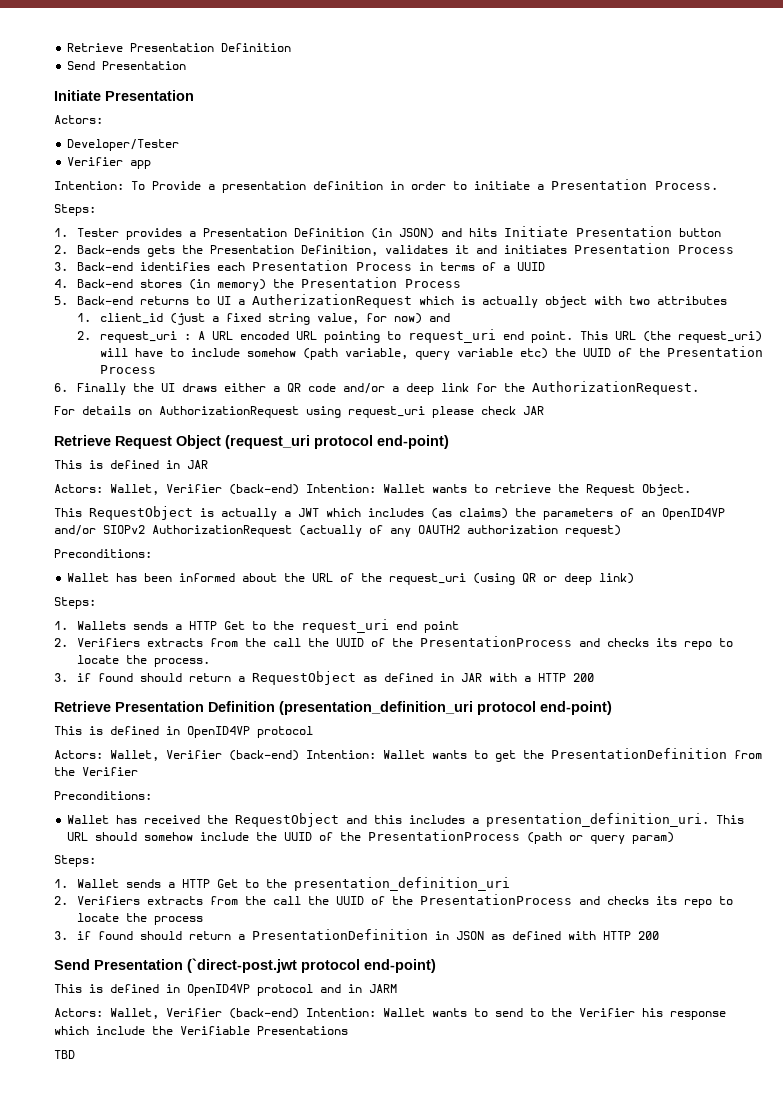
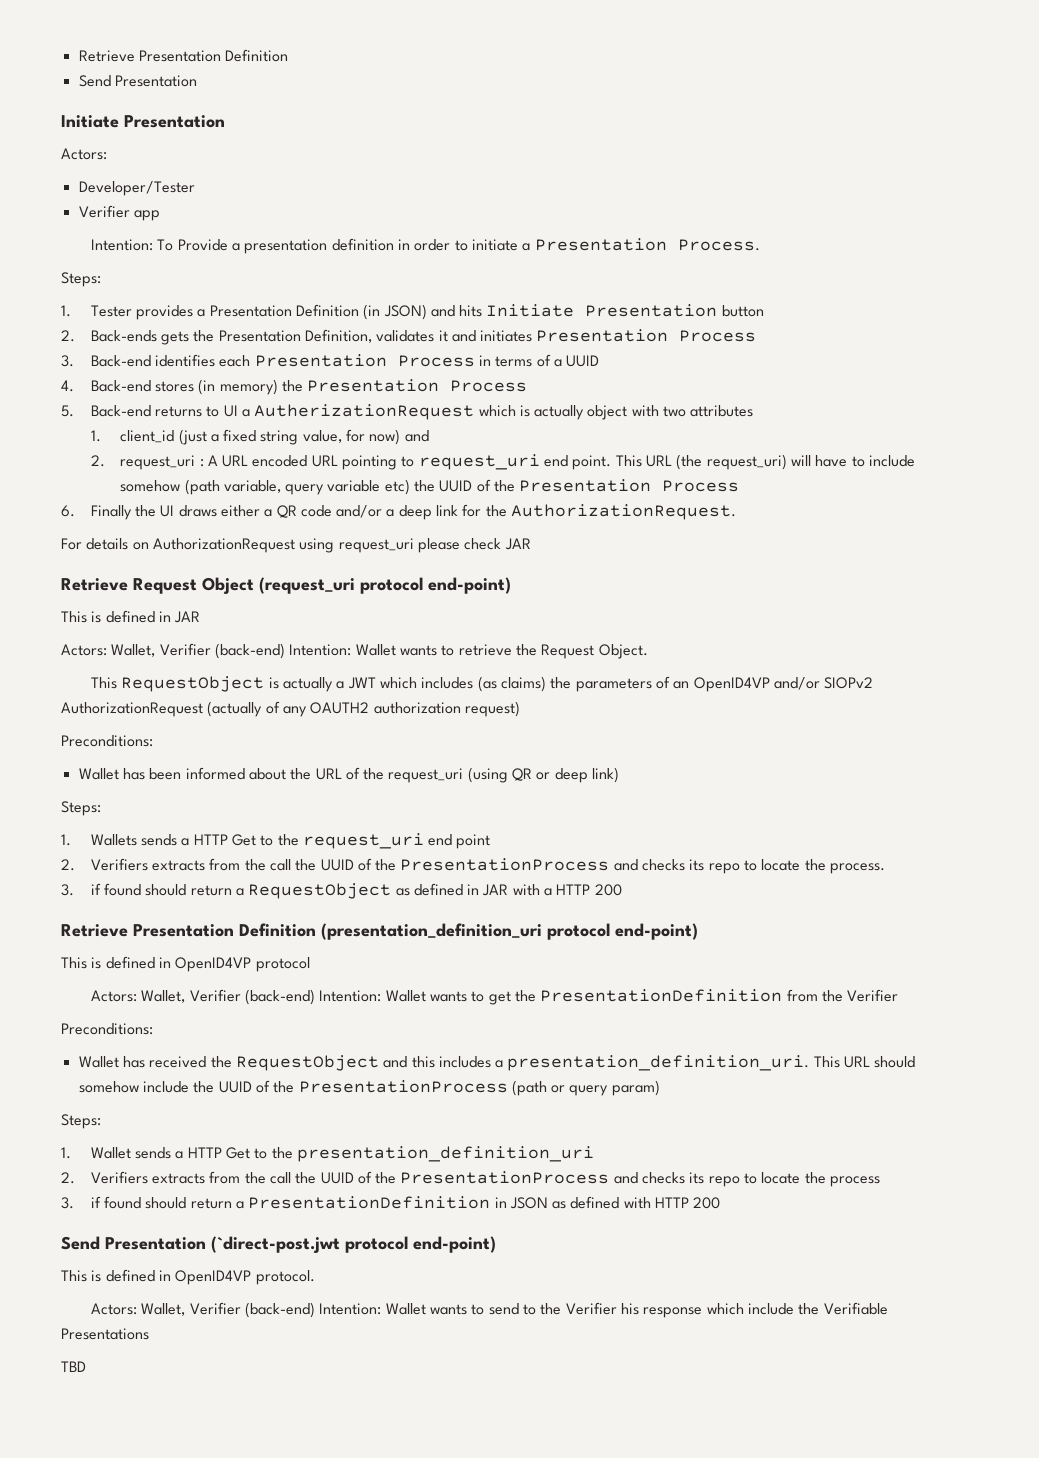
- This is defined in OpenID4VP protocol and in JARM
+ This is defined in OpenID4VP protocol.

